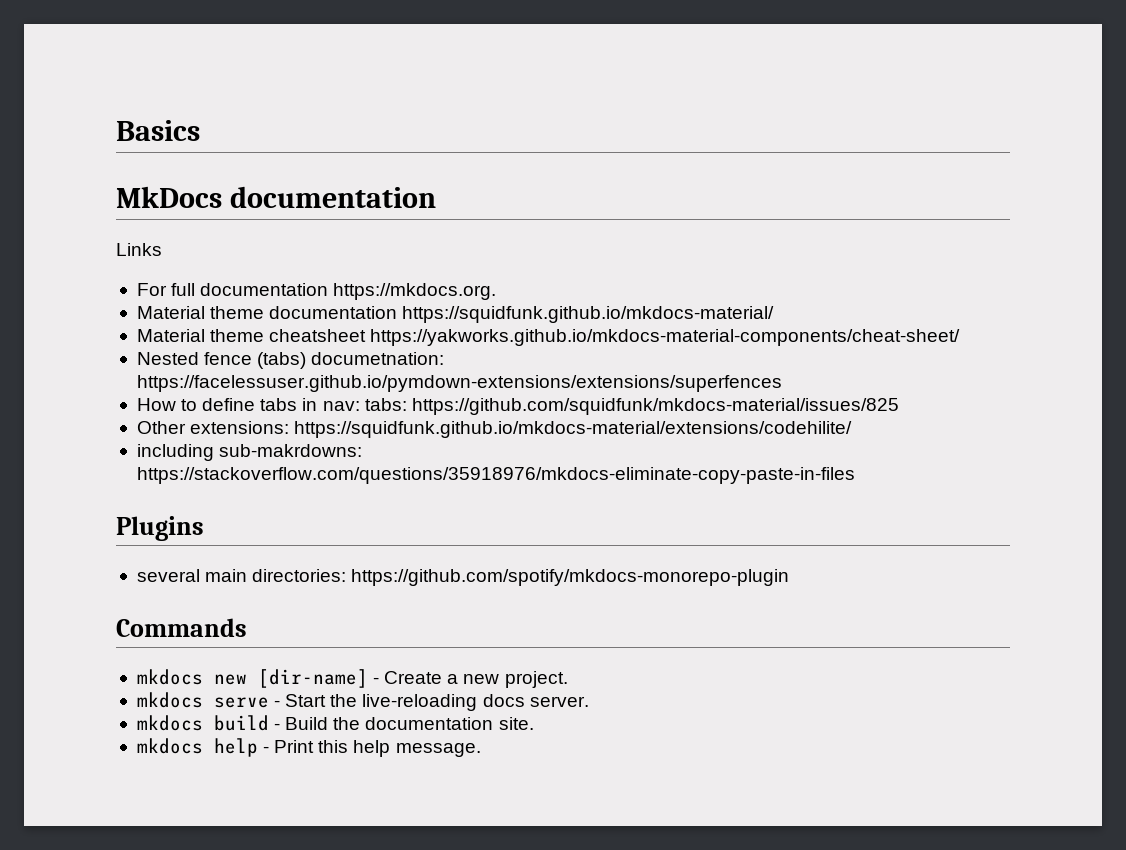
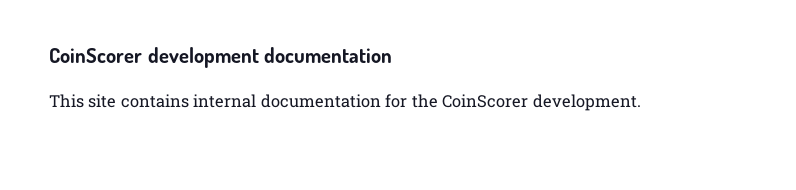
- Basics
- MkDocs documentation
+ CoinScorer development documentation
- Links
- For full documentation https://mkdocs.org.
- Material theme documentation https://squidfunk.github.io/mkdocs-material/
- Material theme cheatsheet https://yakworks.github.io/mkdocs-material-components/cheat-sheet/
- Nested fence (tabs) documetnation: https://facelessuser.github.io/pymdown-extensions/extensions/superfences
- How to define tabs in nav: tabs: https://github.com/squidfunk/mkdocs-material/issues/825
- Other extensions: https://squidfunk.github.io/mkdocs-material/extensions/codehilite/
- including sub-makrdowns: https://stackoverflow.com/questions/35918976/mkdocs-eliminate-copy-paste-in-files
- Plugins
- several main directories: https://github.com/spotify/mkdocs-monorepo-plugin
- Commands
- mkdocs new [dir-name] - Create a new project.
- mkdocs serve - Start the live-reloading docs server.
- mkdocs build - Build the documentation site.
- mkdocs help - Print this help message.
+ This site contains internal documentation for the CoinScorer development.

